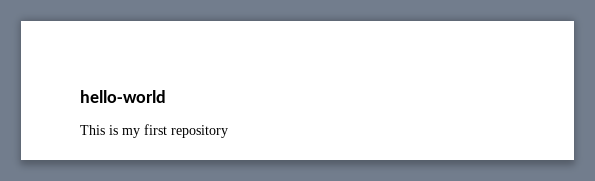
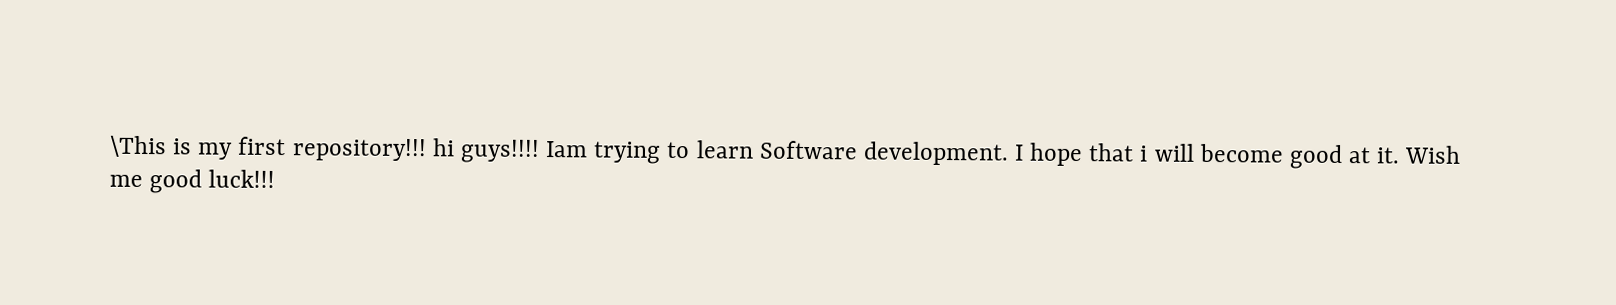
- hello-world
- This is my first repository
+ \This is my first repository!!! hi guys!!!! Iam trying to learn Software development. I hope that i will become good at it. Wish me good luck!!!

